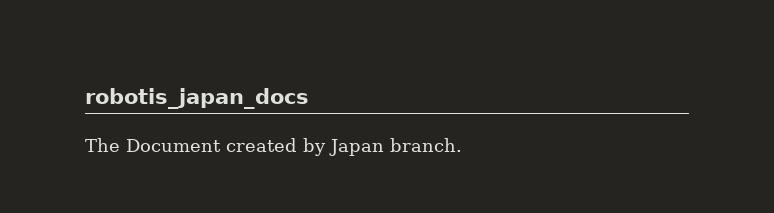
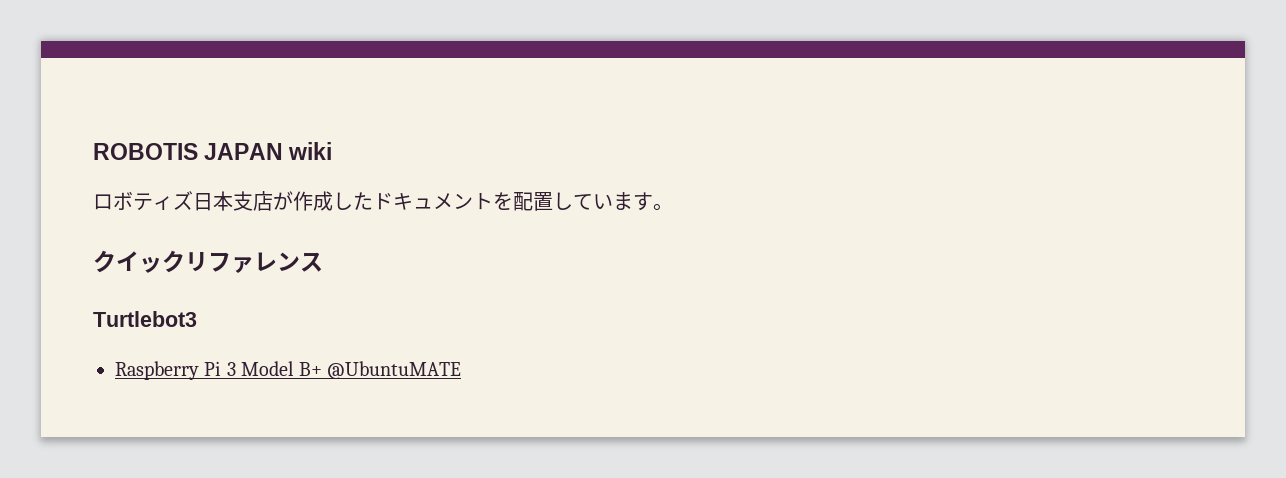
- robotis_japan_docs
- The Document created by Japan branch.
+ ROBOTIS JAPAN wiki
+ ロボティズ日本支店が作成したドキュメントを配置しています。
+ クイックリファレンス
+ Turtlebot3
+ Raspberry Pi 3 Model B+ @UbuntuMATE

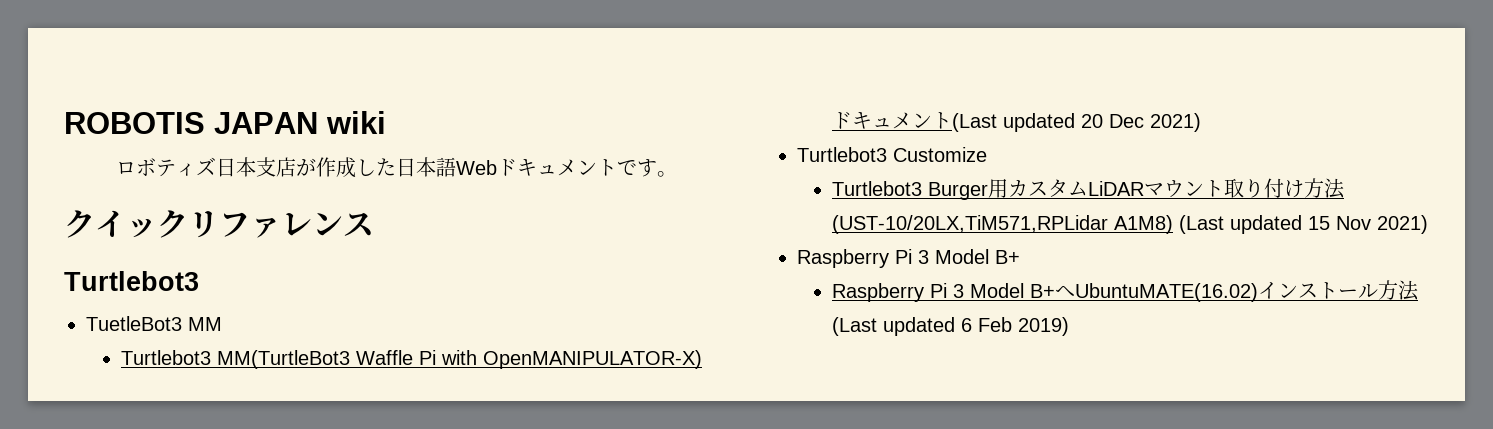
- ロボティズ日本支店が作成したドキュメントを配置しています。
+ ロボティズ日本支店が作成した日本語Webドキュメントです。
- Raspberry Pi 3 Model B+ @UbuntuMATE
+ TuetleBot3 MM
+ Turtlebot3 MM(TurtleBot3 Waffle Pi with OpenMANIPULATOR-X)ドキュメント(Last updated 20 Dec 2021)
+ Turtlebot3 Customize
+ Turtlebot3 Burger用カスタムLiDARマウント取り付け方法(UST-10/20LX,TiM571,RPLidar A1M8) (Last updated 15 Nov 2021)
+ Raspberry Pi 3 Model B+
+ Raspberry Pi 3 Model B+へUbuntuMATE(16.02)インストール方法(Last updated 6 Feb 2019)

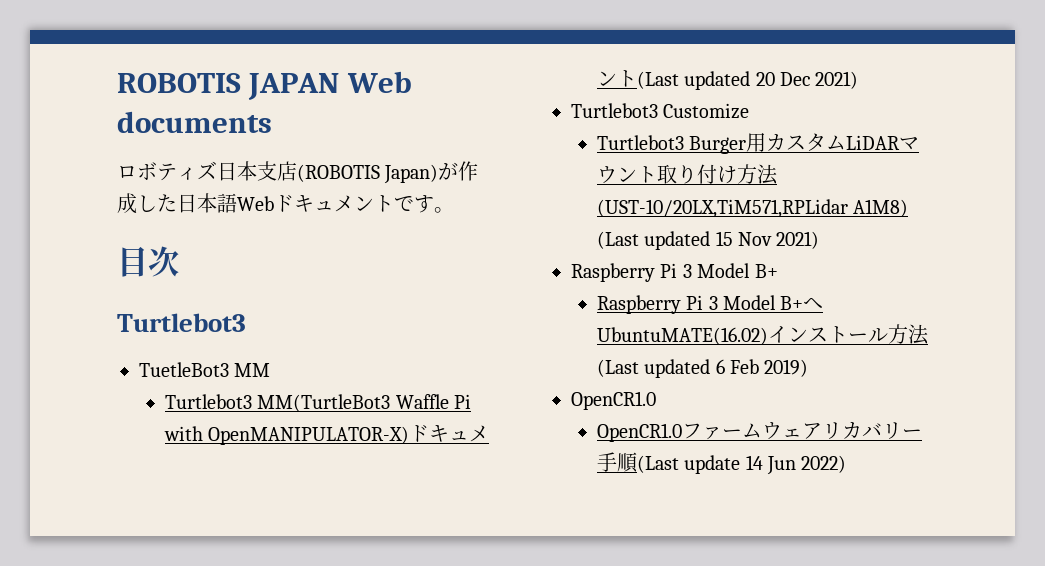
- ROBOTIS JAPAN wiki
+ ROBOTIS JAPAN Web documents
- ロボティズ日本支店が作成した日本語Webドキュメントです。
+ ロボティズ日本支店(ROBOTIS Japan)が作成した日本語Webドキュメントです。
- クイックリファレンス
+ 目次
  Raspberry Pi 3 Model B+へUbuntuMATE(16.02)インストール方法(Last updated 6 Feb 2019)
+ OpenCR1.0
+ OpenCR1.0ファームウェアリカバリー手順(Last update 14 Jun 2022)

